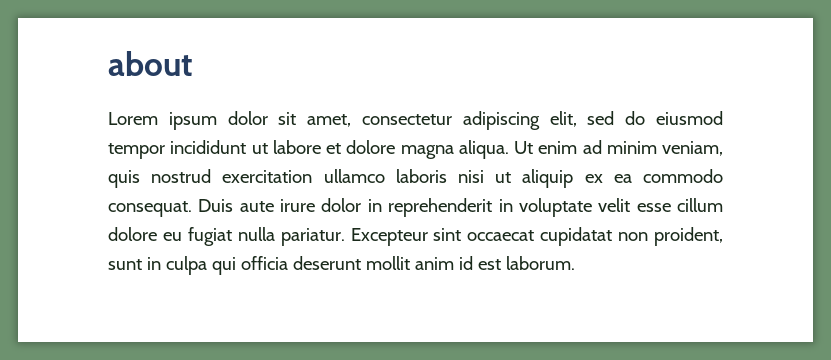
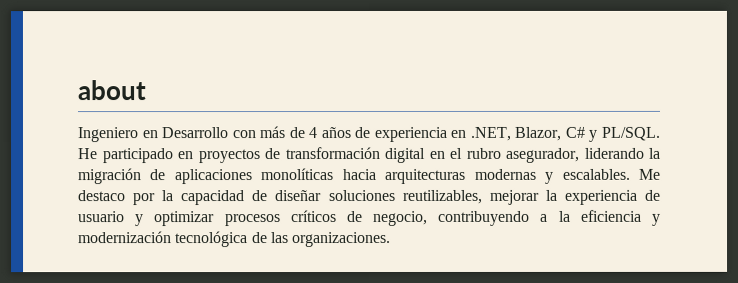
- Lorem ipsum dolor sit amet, consectetur adipiscing elit, sed do eiusmod tempor incididunt ut labore et dolore magna aliqua. Ut enim ad minim veniam, quis nostrud exercitation ullamco laboris nisi ut aliquip ex ea commodo consequat. Duis aute irure dolor in reprehenderit in voluptate velit esse cillum dolore eu fugiat nulla pariatur. Excepteur sint occaecat cupidatat non proident, sunt in culpa qui officia deserunt mollit anim id est laborum.
+ Ingeniero en Desarrollo con más de 4 años de experiencia en .NET, Blazor, C# y PL/SQL. He participado en proyectos de transformación digital en el rubro asegurador, liderando la migración de aplicaciones monolíticas hacia arquitecturas modernas y escalables. Me destaco por la capacidad de diseñar soluciones reutilizables, mejorar la experiencia de usuario y optimizar procesos críticos de negocio, contribuyendo a la eficiencia y modernización tecnológica de las organizaciones.

